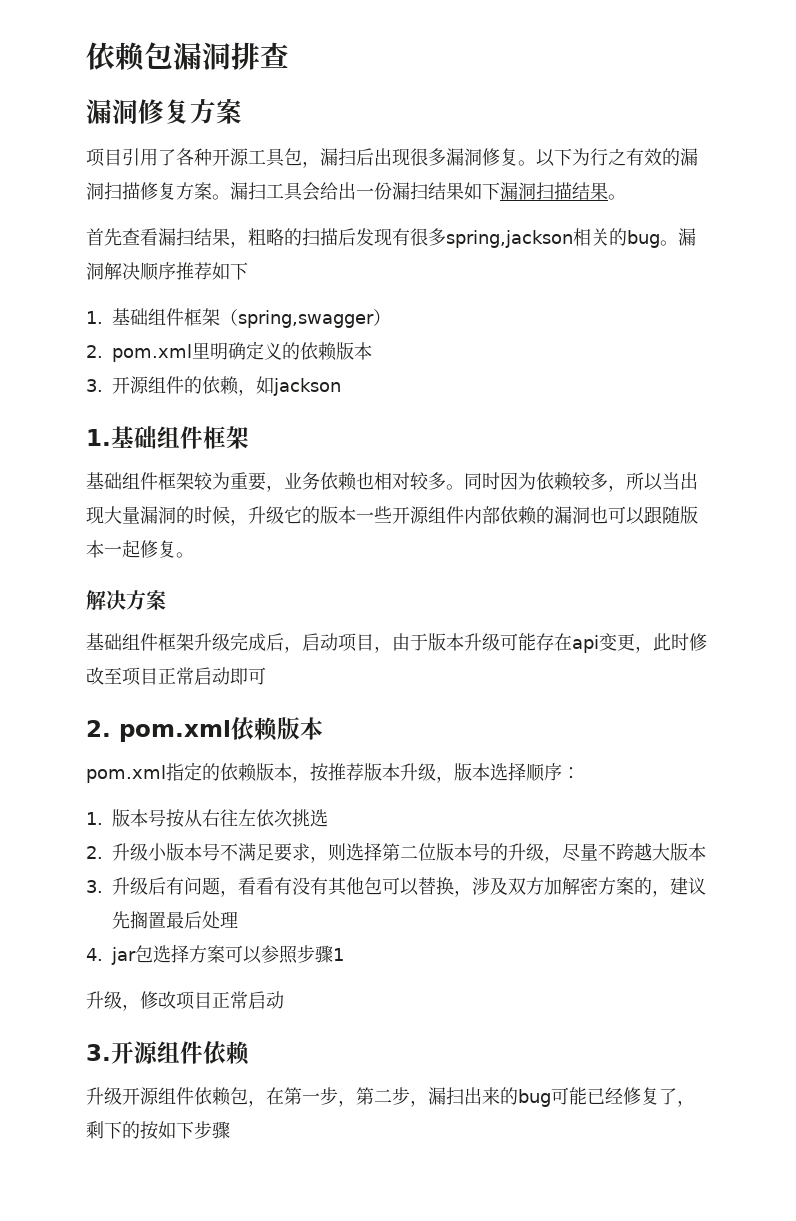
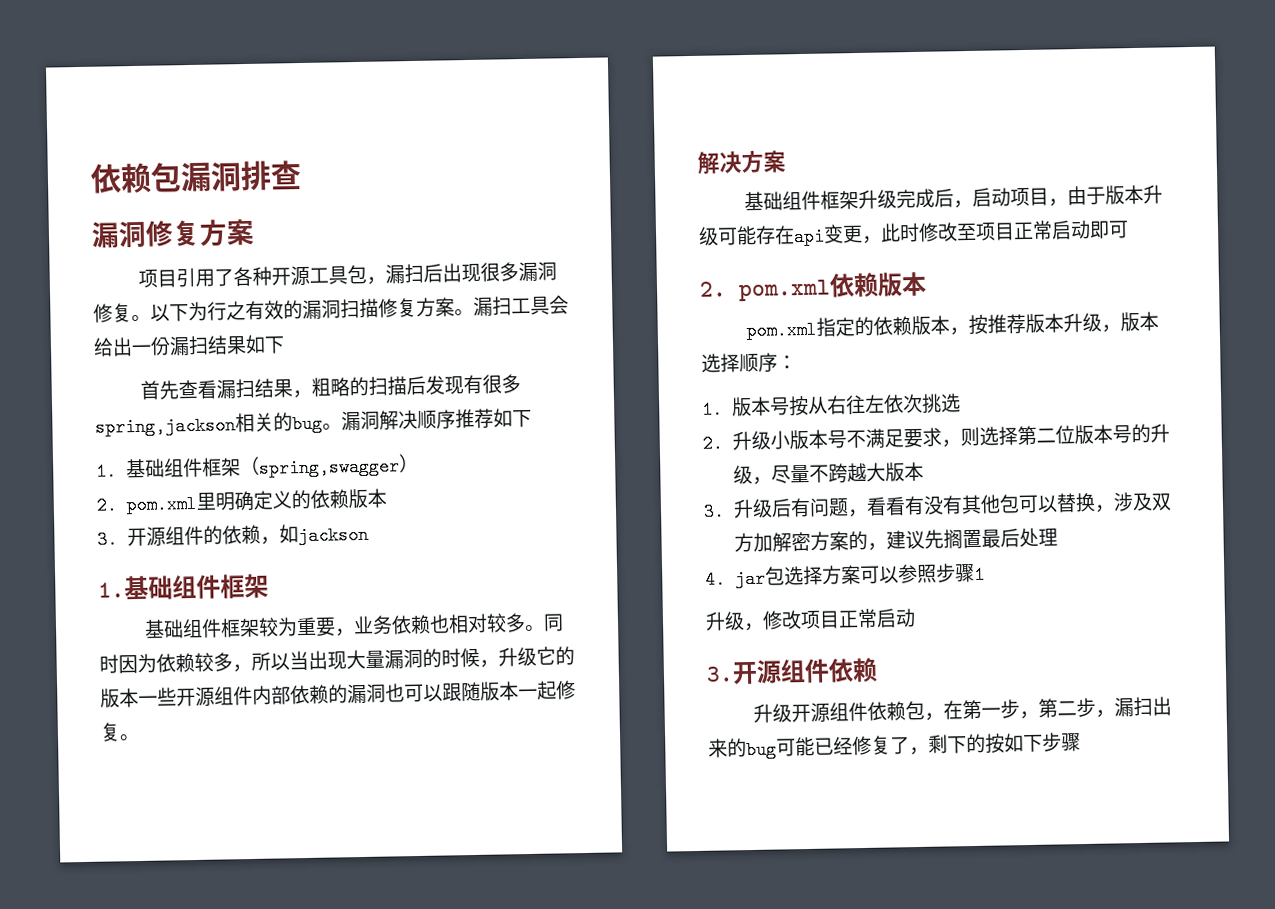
- 漏扫工具会给出一份漏扫结果如下漏洞扫描结果。
+ 漏扫工具会给出一份漏扫结果如下

